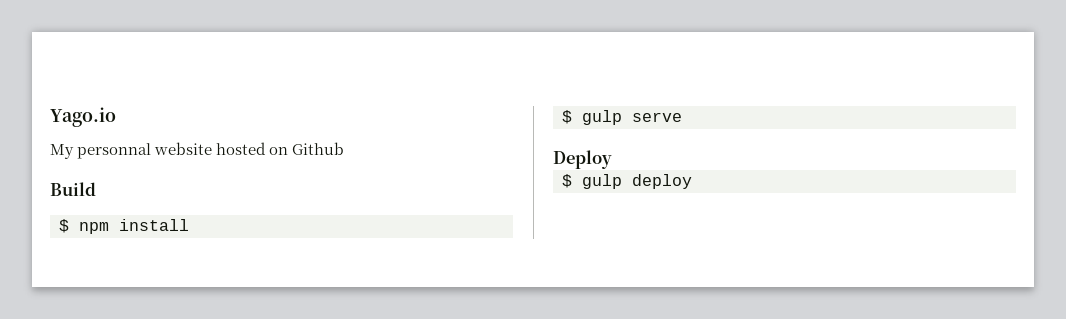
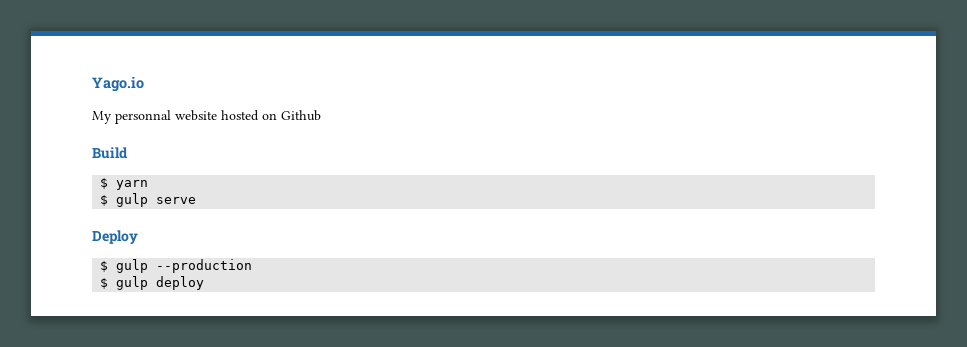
- $ npm install
+ $ yarn
+ $ gulp --production

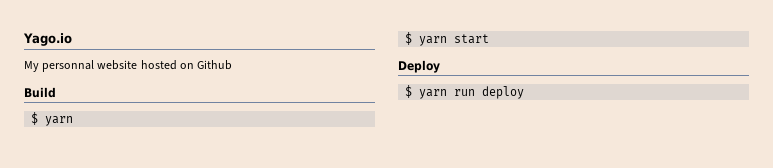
- $ gulp serve
+ $ yarn start
- $ gulp --production
- $ gulp deploy
+ $ yarn run deploy

